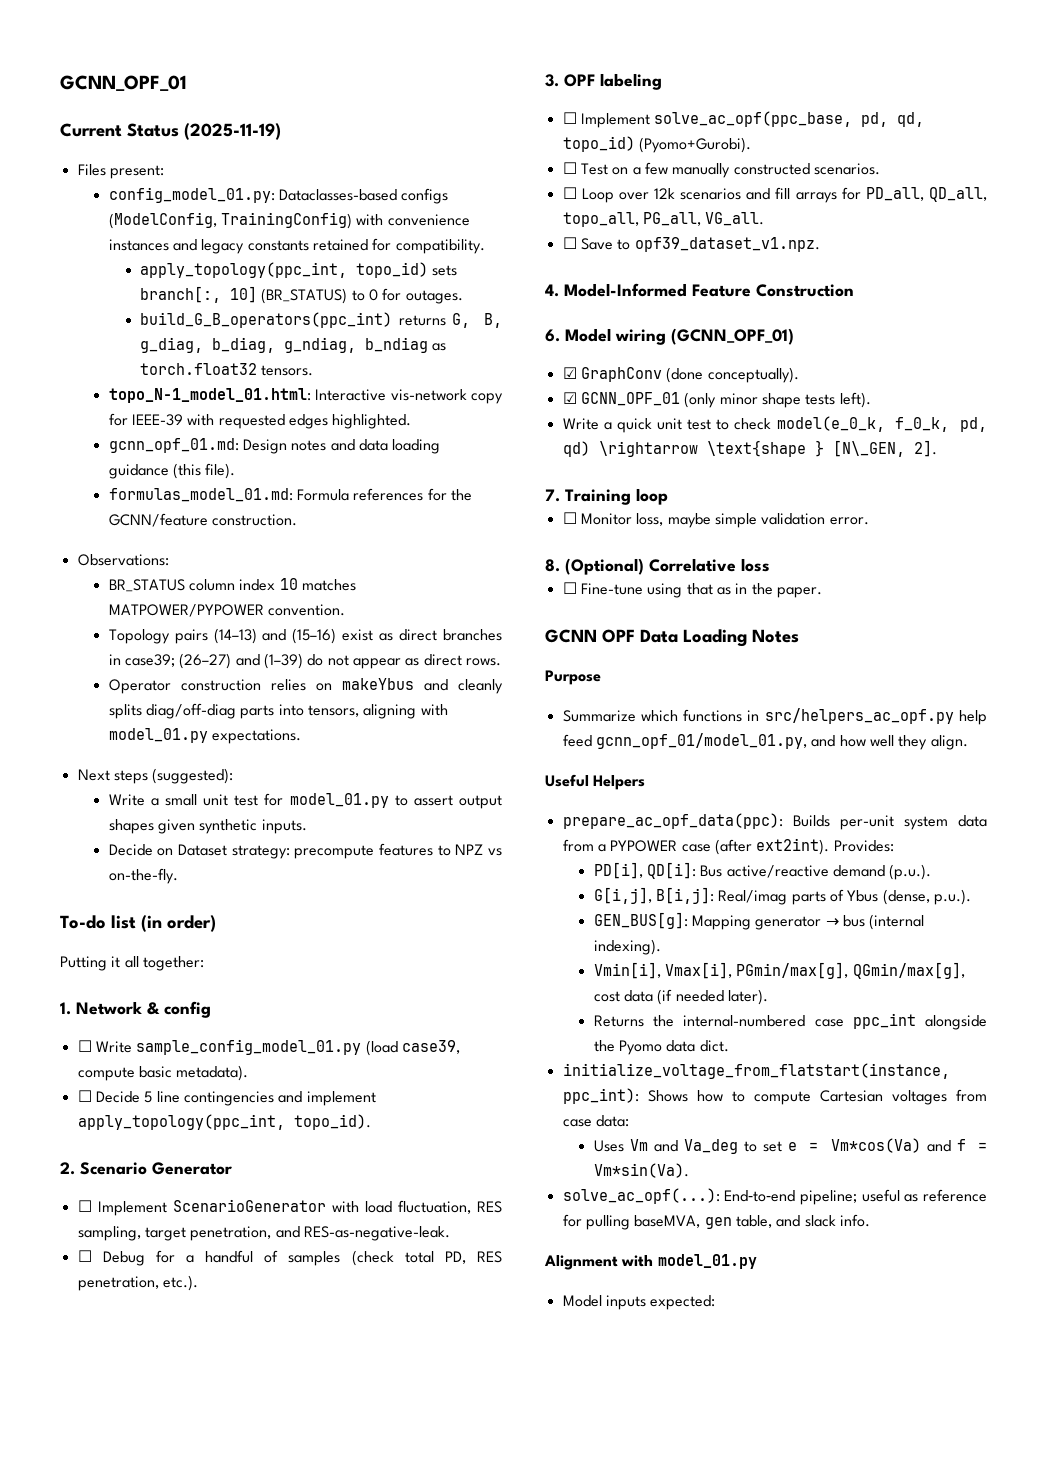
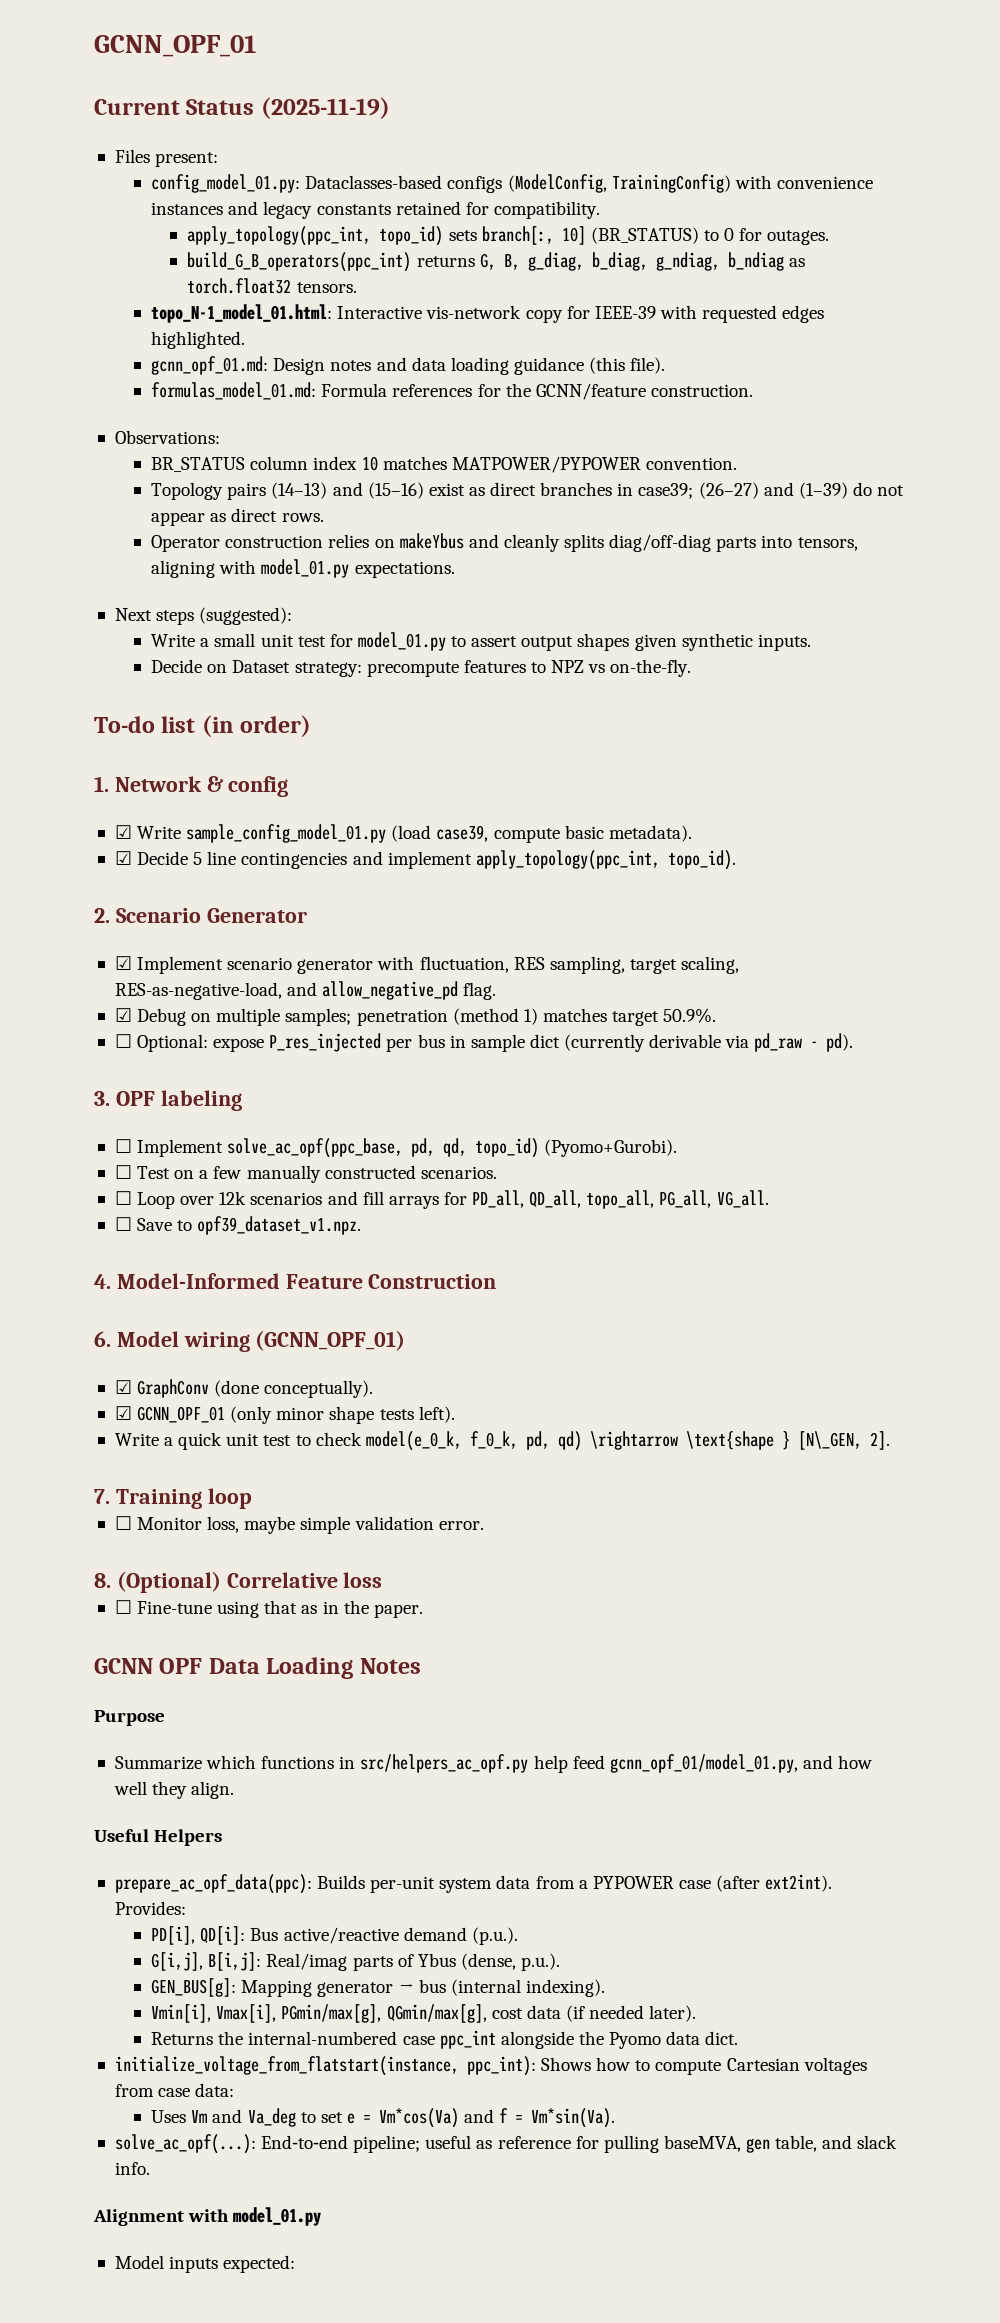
- Putting it all together:
- ☐ Write sample_config_model_01.py (load case39, compute basic metadata).
+ ☑ Write sample_config_model_01.py (load case39, compute basic metadata).
- ☐ Decide 5 line contingencies and implement apply_topology(ppc_int, topo_id).
+ ☑ Decide 5 line contingencies and implement apply_topology(ppc_int, topo_id).
- ☐ Implement ScenarioGenerator with load fluctuation, RES sampling, target penetration, and RES-as-negative-leak.
- ☐ Debug for a handful of samples (check total PD, RES penetration, etc.).
+ ☑ Implement scenario generator with fluctuation, RES sampling, target scaling, RES-as-negative-load, and allow_negative_pd flag.
+ ☑ Debug on multiple samples; penetration (method 1) matches target 50.9%.
+ ☐ Optional: expose P_res_injected per bus in sample dict (currently derivable via pd_raw - pd).

